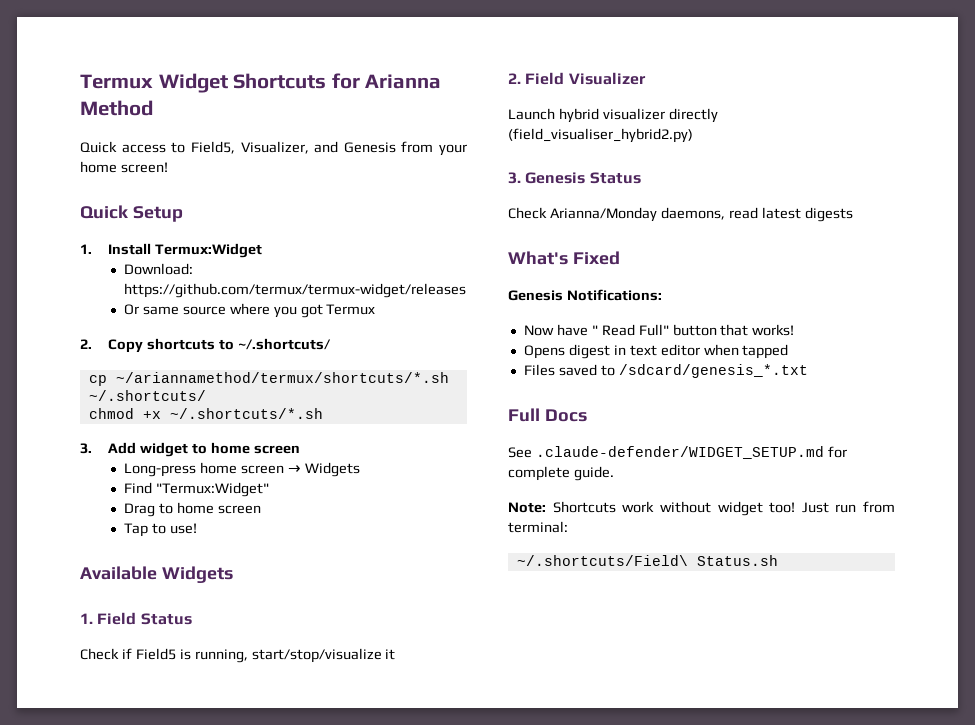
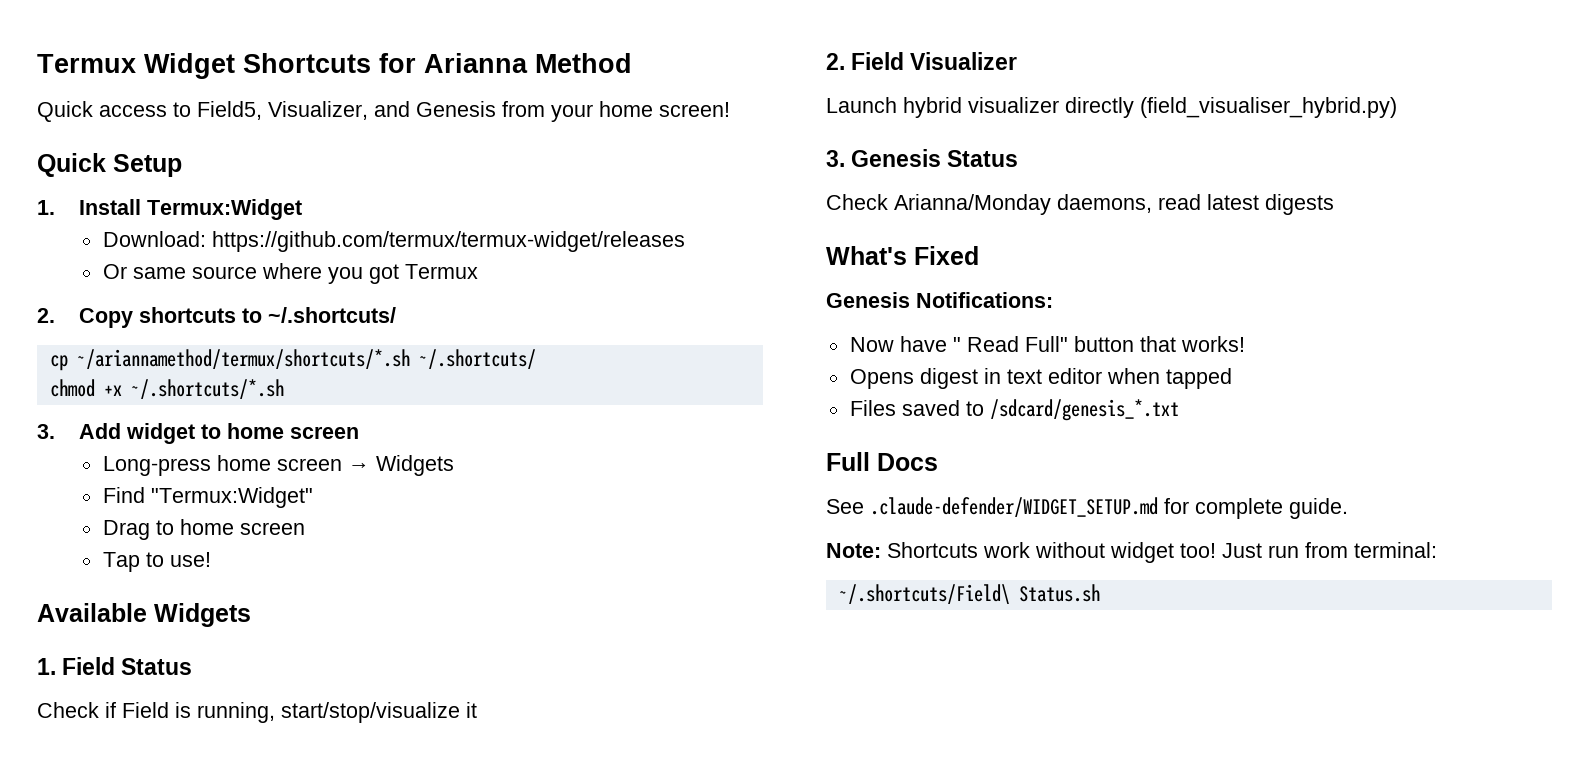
- Check if Field5 is running, start/stop/visualize it
+ Check if Field is running, start/stop/visualize it
- Launch hybrid visualizer directly (field_visualiser_hybrid2.py)
+ Launch hybrid visualizer directly (field_visualiser_hybrid.py)

